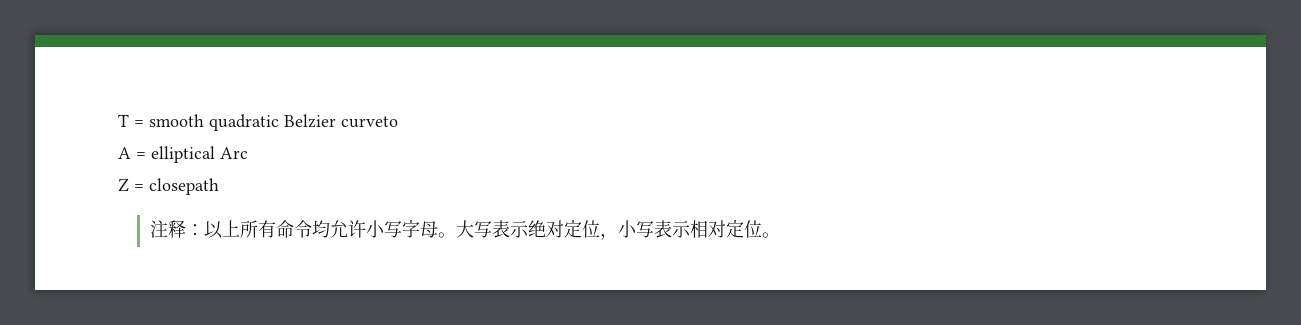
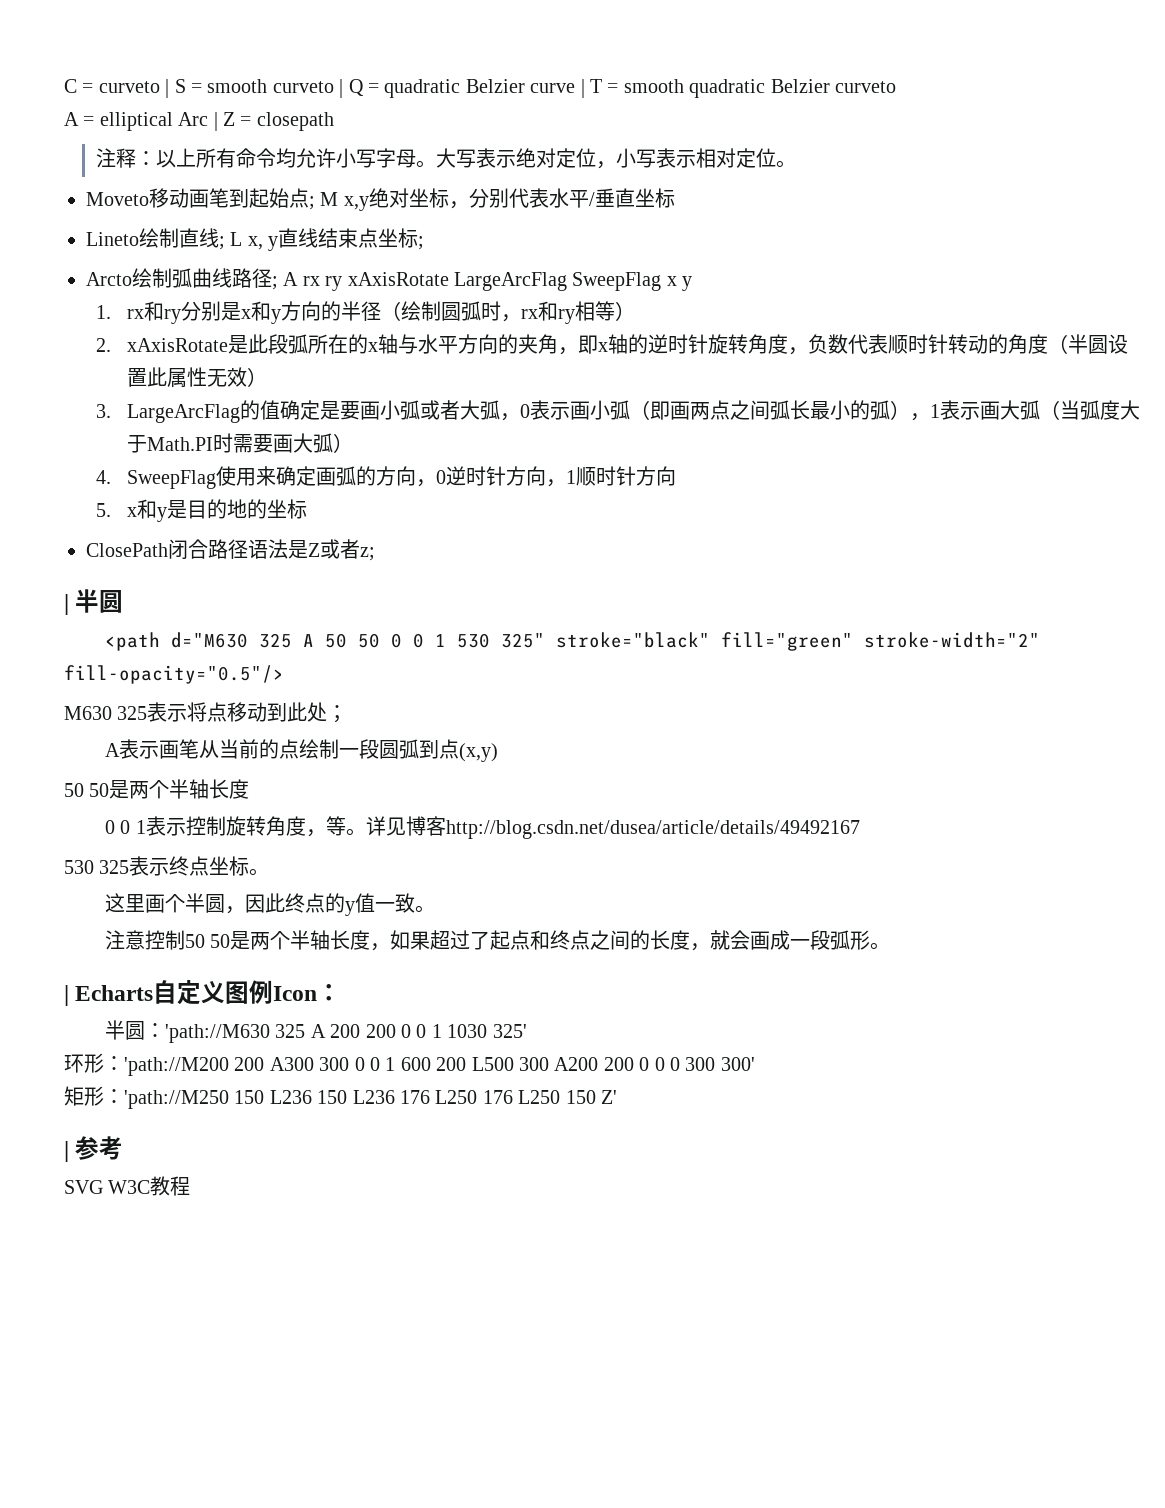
- T = smooth quadratic Belzier curveto
+ C = curveto | S = smooth curveto | Q = quadratic Belzier curve | T = smooth quadratic Belzier curveto
- A = elliptical Arc
- Z = closepath
+ A = elliptical Arc | Z = closepath
+ Moveto移动画笔到起始点; M x,y绝对坐标，分别代表水平/垂直坐标
+ Lineto绘制直线; L x, y直线结束点坐标;
+ Arcto绘制弧曲线路径; A rx ry xAxisRotate LargeArcFlag SweepFlag x y
+ 1. rx和ry分别是x和y方向的半径（绘制圆弧时，rx和ry相等）
+ 2. xAxisRotate是此段弧所在的x轴与水平方向的夹角，即x轴的逆时针旋转角度，负数代表顺时针转动的角度（半圆设置此属性无效）
+ 3. LargeArcFlag的值确定是要画小弧或者大弧，0表示画小弧（即画两点之间弧长最小的弧），1表示画大弧（当弧度大于Math.PI时需要画大弧）
+ 4. SweepFlag使用来确定画弧的方向，0逆时针方向，1顺时针方向
+ 5. x和y是目的地的坐标
+ ClosePath闭合路径语法是Z或者z;
+ | 半圆
+ <path d="M630 325 A 50 50 0 0 1 530 325" stroke="black" fill="green" stroke-width="2" fill-opacity="0.5"/>
+ M630 325表示将点移动到此处；
+ A表示画笔从当前的点绘制一段圆弧到点(x,y)
+ 50 50是两个半轴长度
+ 0 0 1表示控制旋转角度，等。详见博客http://blog.csdn.net/dusea/article/details/49492167
+ 530 325表示终点坐标。
+ 这里画个半圆，因此终点的y值一致。
+ 注意控制50 50是两个半轴长度，如果超过了起点和终点之间的长度，就会画成一段弧形。
+ | Echarts自定义图例Icon：
+ 半圆：'path://M630 325 A 200 200 0 0 1 1030 325'
+ 环形：'path://M200 200 A300 300 0 0 1 600 200 L500 300 A200 200 0 0 0 300 300'
+ 矩形：'path://M250 150 L236 150 L236 176 L250 176 L250 150 Z'
+ | 参考
+ SVG W3C教程

